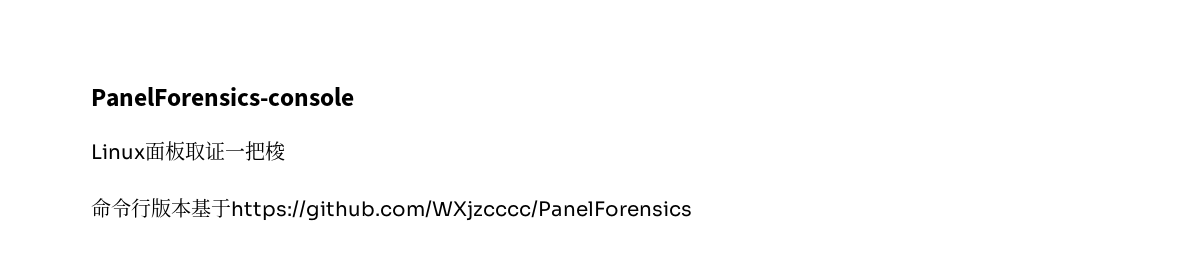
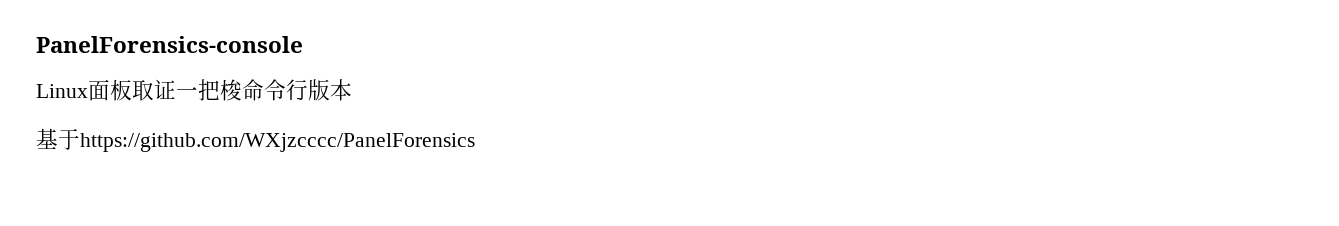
- Linux面板取证一把梭
- 命令行版本基于https://github.com/WXjzcccc/PanelForensics
+ Linux面板取证一把梭命令行版本
+ 基于https://github.com/WXjzcccc/PanelForensics

